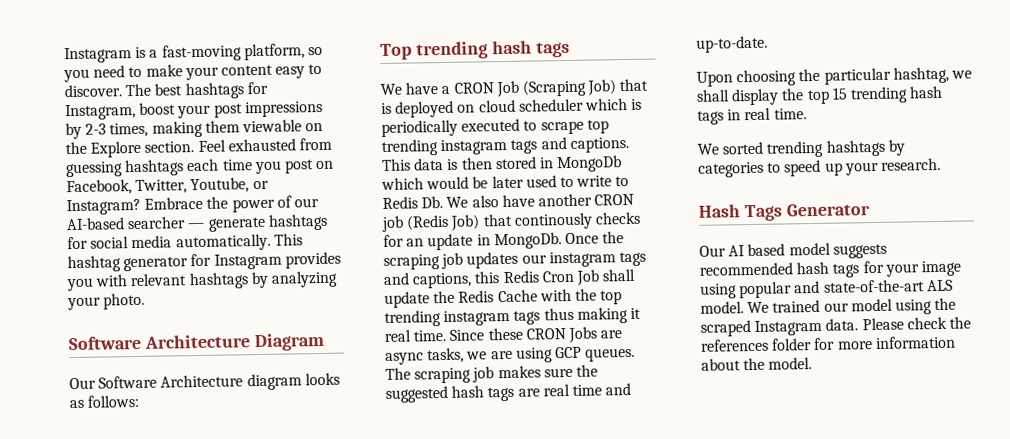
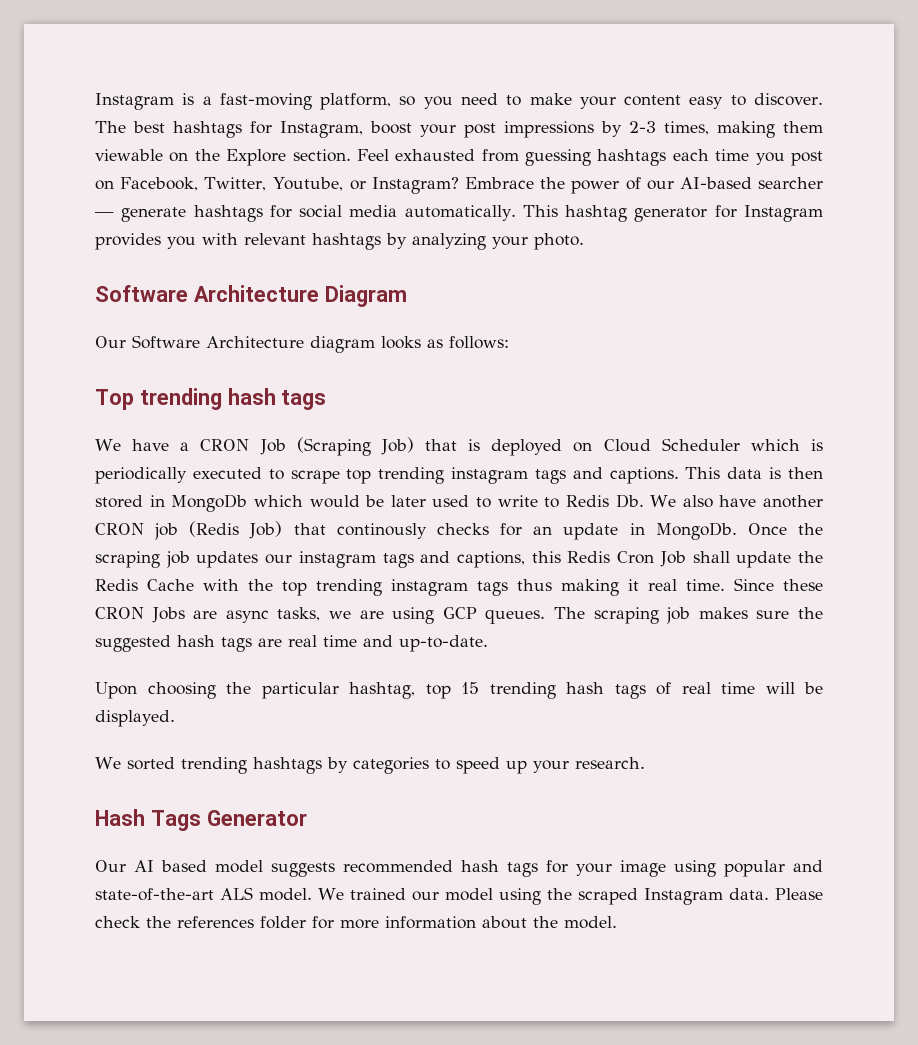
- We have a CRON Job (Scraping Job) that is deployed on cloud scheduler which is periodically executed to scrape top trending instagram tags and captions.
+ We have a CRON Job (Scraping Job) that is deployed on Cloud Scheduler which is periodically executed to scrape top trending instagram tags and captions.
- Upon choosing the particular hashtag, we shall display the top 15 trending hash tags in real time.
+ Upon choosing the particular hashtag, top 15 trending hash tags of real time will be displayed.

